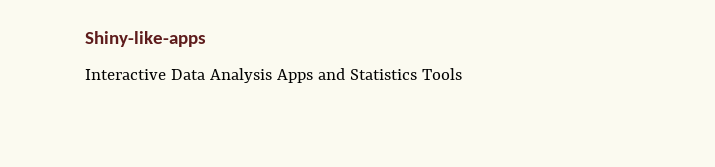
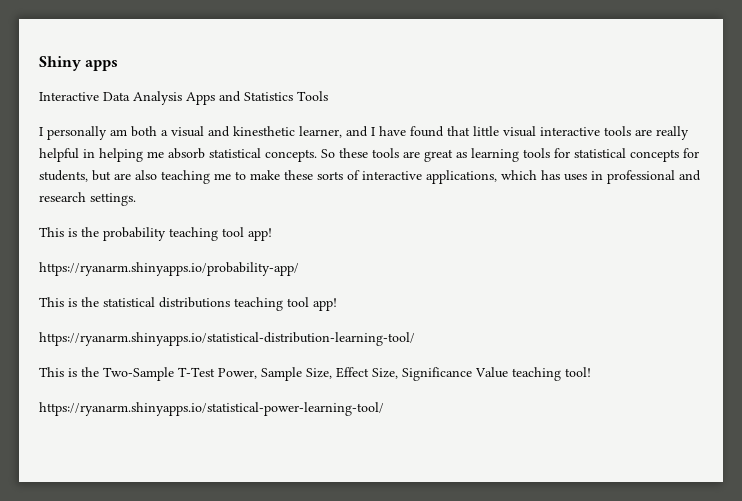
- Shiny-like-apps
+ Shiny apps
+ I personally am both a visual and kinesthetic learner, and I have found that little visual interactive tools are really helpful in helping me absorb statistical concepts. So these tools are great as learning tools for statistical concepts for students, but are also teaching me to make these sorts of interactive applications, which has uses in professional and research settings.
+ This is the probability teaching tool app!
+ https://ryanarm.shinyapps.io/probability-app/
+ This is the statistical distributions teaching tool app!
+ https://ryanarm.shinyapps.io/statistical-distribution-learning-tool/
+ This is the Two-Sample T-Test Power, Sample Size, Effect Size, Significance Value teaching tool!
+ https://ryanarm.shinyapps.io/statistical-power-learning-tool/

